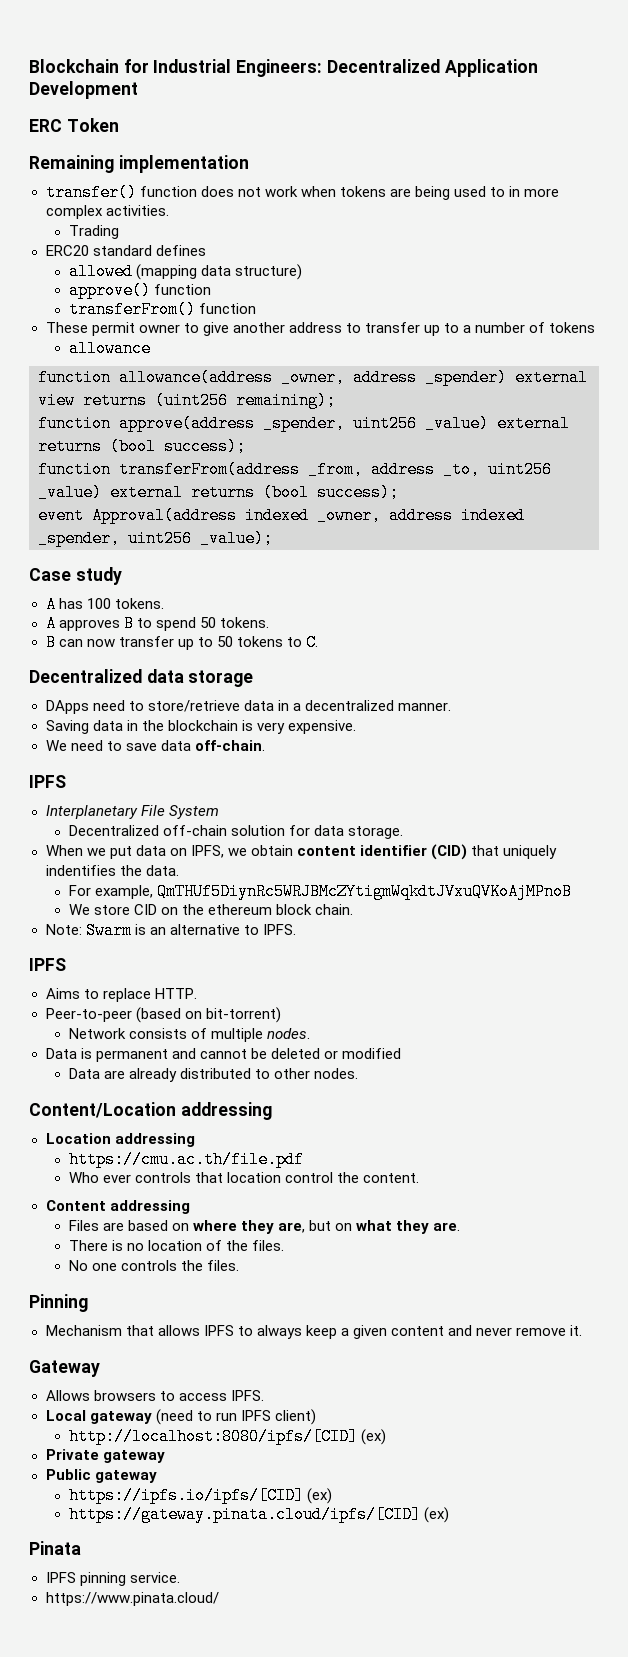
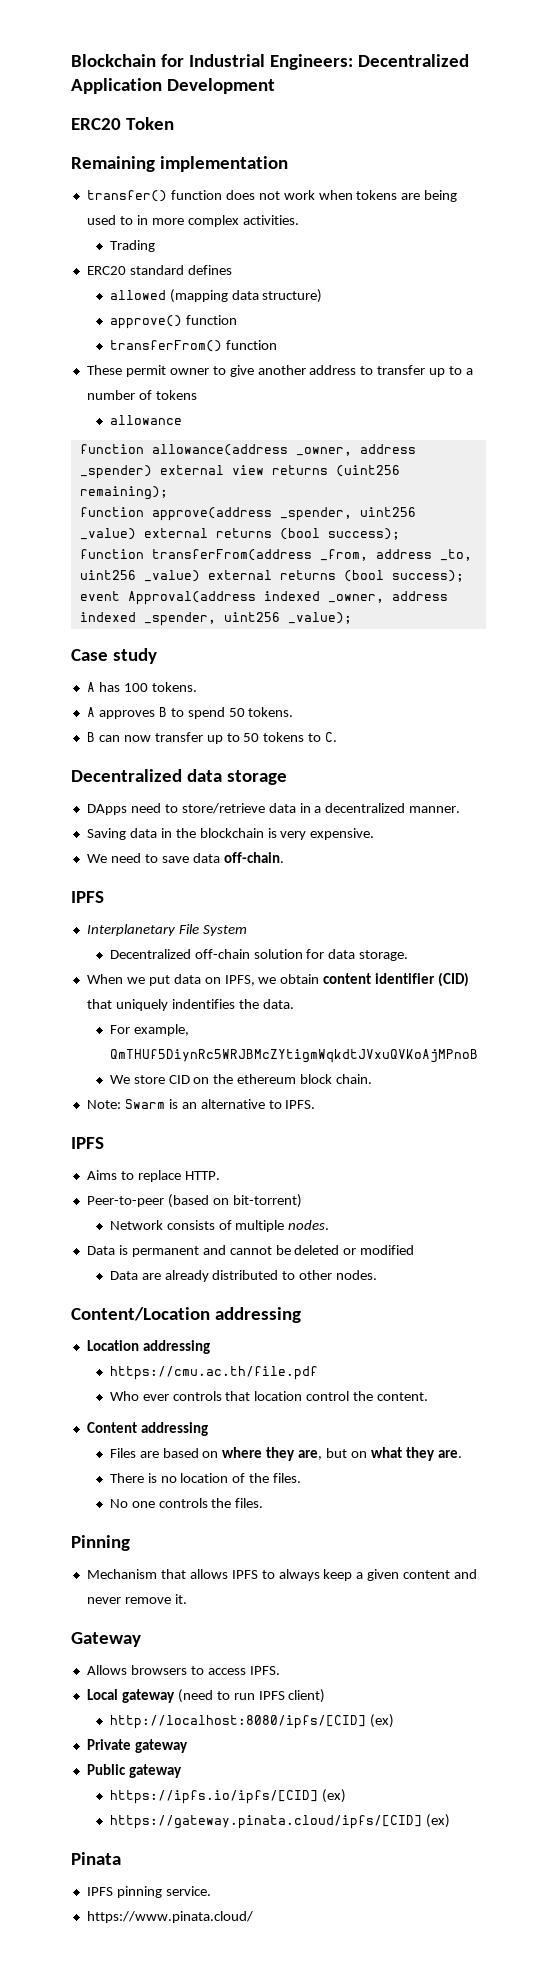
- ERC Token
+ ERC20 Token

